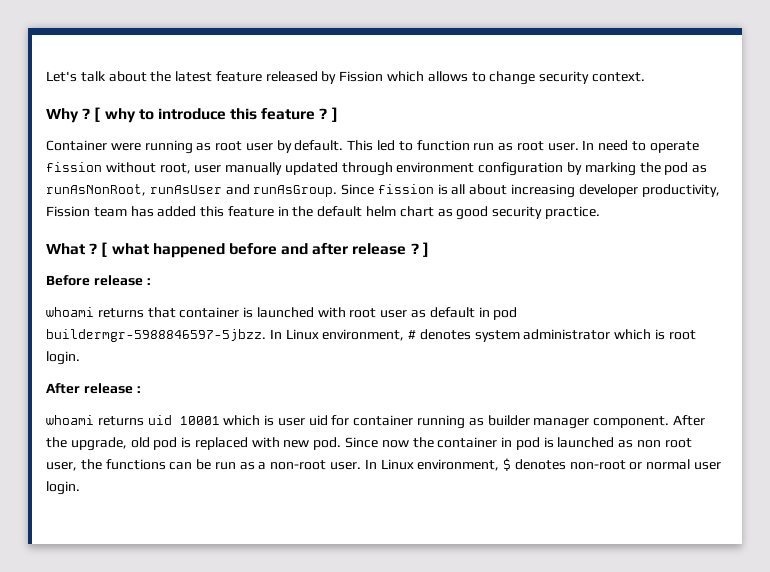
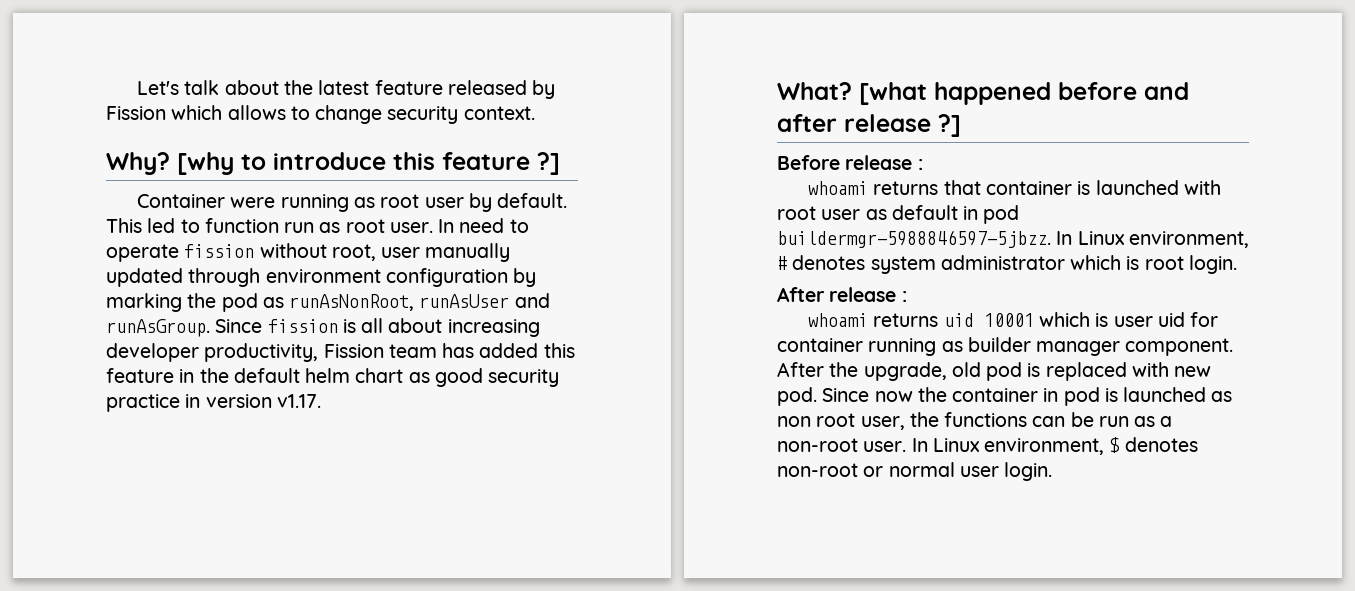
- Why ? [ why to introduce this feature ? ]
+ Why? [why to introduce this feature ?]
- Since fission is all about increasing developer productivity, Fission team has added this feature in the default helm chart as good security practice.
- What ? [ what happened before and after release ? ]
+ Since fission is all about increasing developer productivity, Fission team has added this feature in the default helm chart as good security practice in version v1.17.
+ What? [what happened before and after release ?]

